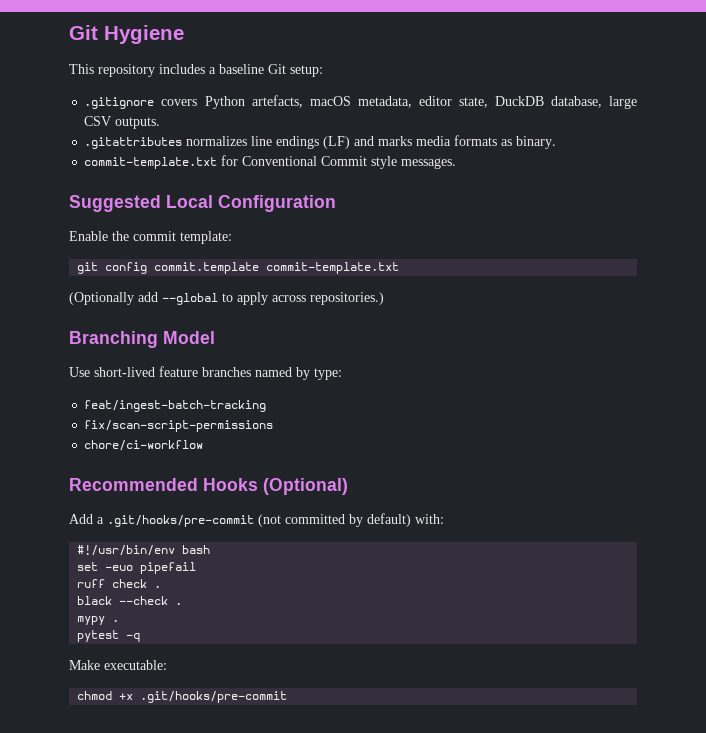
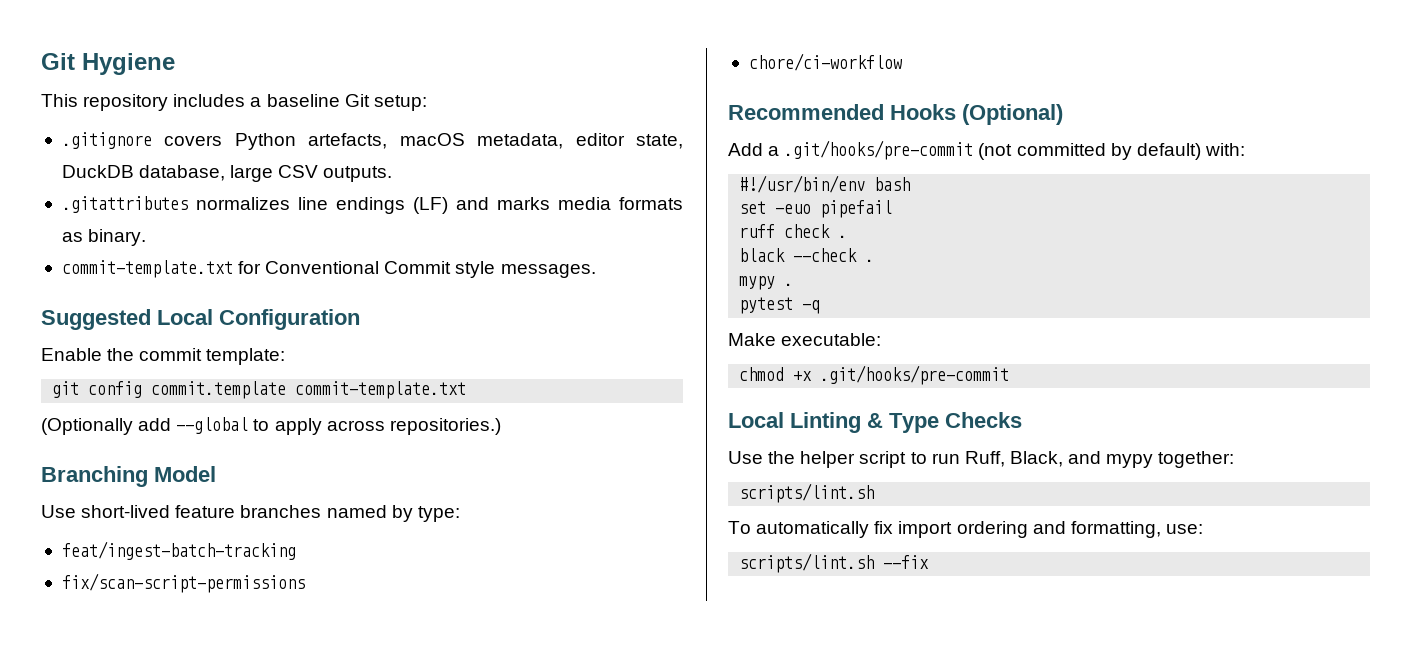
+ Local Linting & Type Checks
+ Use the helper script to run Ruff, Black, and mypy together:
+ scripts/lint.sh
+ To automatically fix import ordering and formatting, use:
+ scripts/lint.sh --fix

